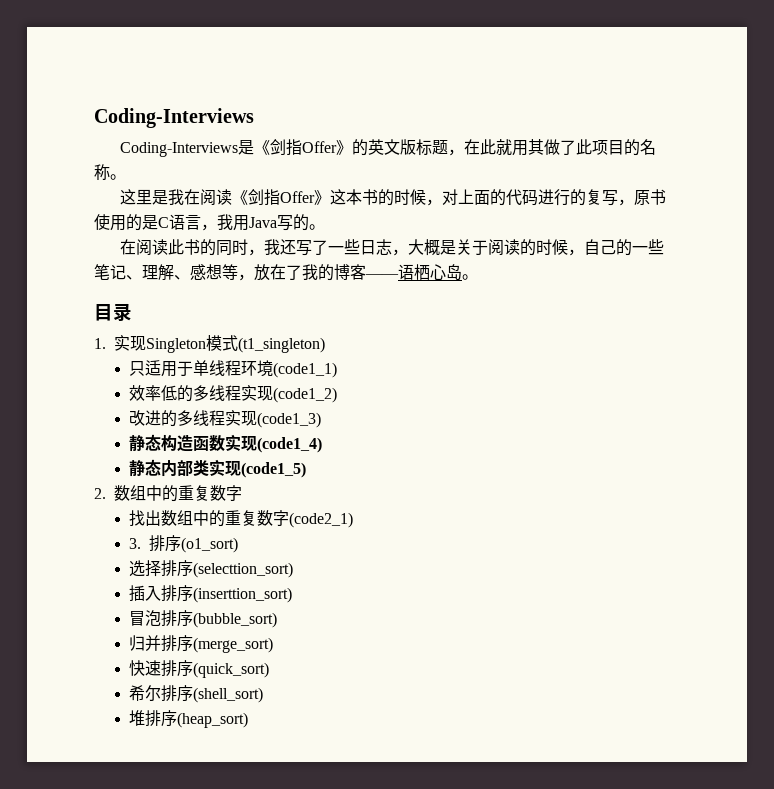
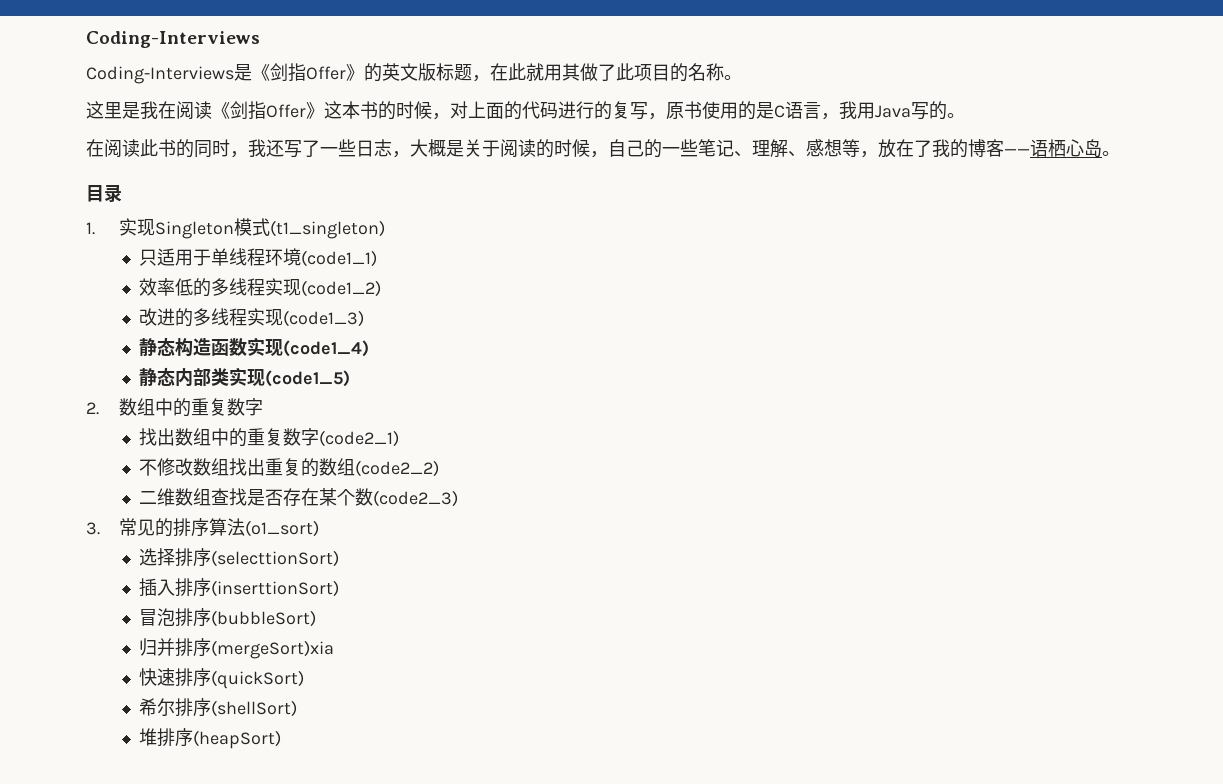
- 3.排序(o1_sort)
+ 不修改数组找出重复的数组(code2_2)
+ 二维数组查找是否存在某个数(code2_3)
+ 3.常见的排序算法(o1_sort)
- 选择排序(selecttion_sort)
+ 选择排序(selecttionSort)
- 插入排序(inserttion_sort)
+ 插入排序(inserttionSort)
- 冒泡排序(bubble_sort)
+ 冒泡排序(bubbleSort)
- 归并排序(merge_sort)
+ 归并排序(mergeSort)xia
- 快速排序(quick_sort)
+ 快速排序(quickSort)
- 希尔排序(shell_sort)
+ 希尔排序(shellSort)
- 堆排序(heap_sort)
+ 堆排序(heapSort)

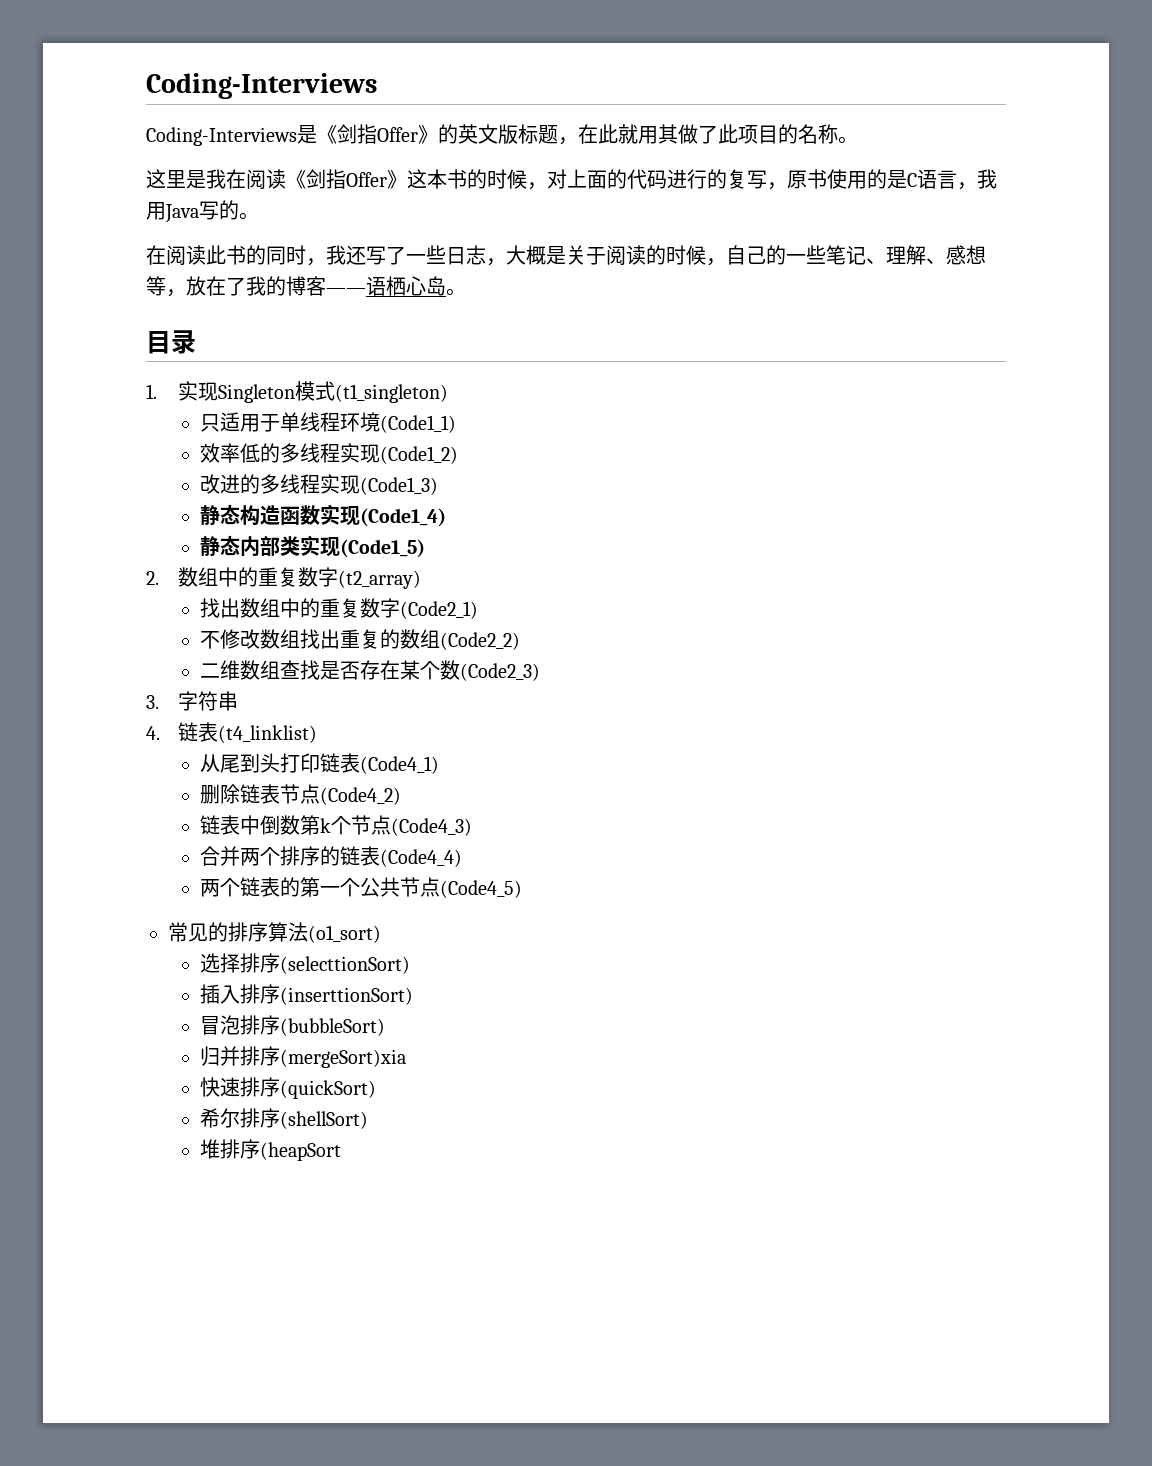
- 只适用于单线程环境(code1_1)
+ 只适用于单线程环境(Code1_1)
- 效率低的多线程实现(code1_2)
+ 效率低的多线程实现(Code1_2)
- 改进的多线程实现(code1_3)
+ 改进的多线程实现(Code1_3)
- 静态构造函数实现(code1_4)
+ 静态构造函数实现(Code1_4)
- 静态内部类实现(code1_5)
+ 静态内部类实现(Code1_5)
- 2.数组中的重复数字
+ 2.数组中的重复数字(t2_array)
- 找出数组中的重复数字(code2_1)
+ 找出数组中的重复数字(Code2_1)
- 不修改数组找出重复的数组(code2_2)
+ 不修改数组找出重复的数组(Code2_2)
- 二维数组查找是否存在某个数(code2_3)
+ 二维数组查找是否存在某个数(Code2_3)
- 3.常见的排序算法(o1_sort)
+ 3.字符串
+ 4.链表(t4_linklist)
+ 从尾到头打印链表(Code4_1)
+ 删除链表节点(Code4_2)
+ 链表中倒数第k个节点(Code4_3)
+ 合并两个排序的链表(Code4_4)
+ 两个链表的第一个公共节点(Code4_5)
+ 常见的排序算法(o1_sort)
- 堆排序(heapSort)
+ 堆排序(heapSort

